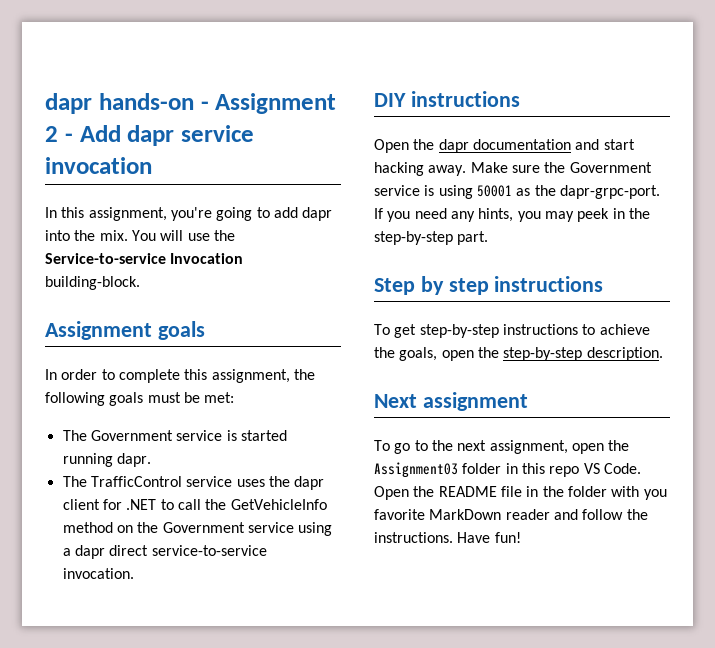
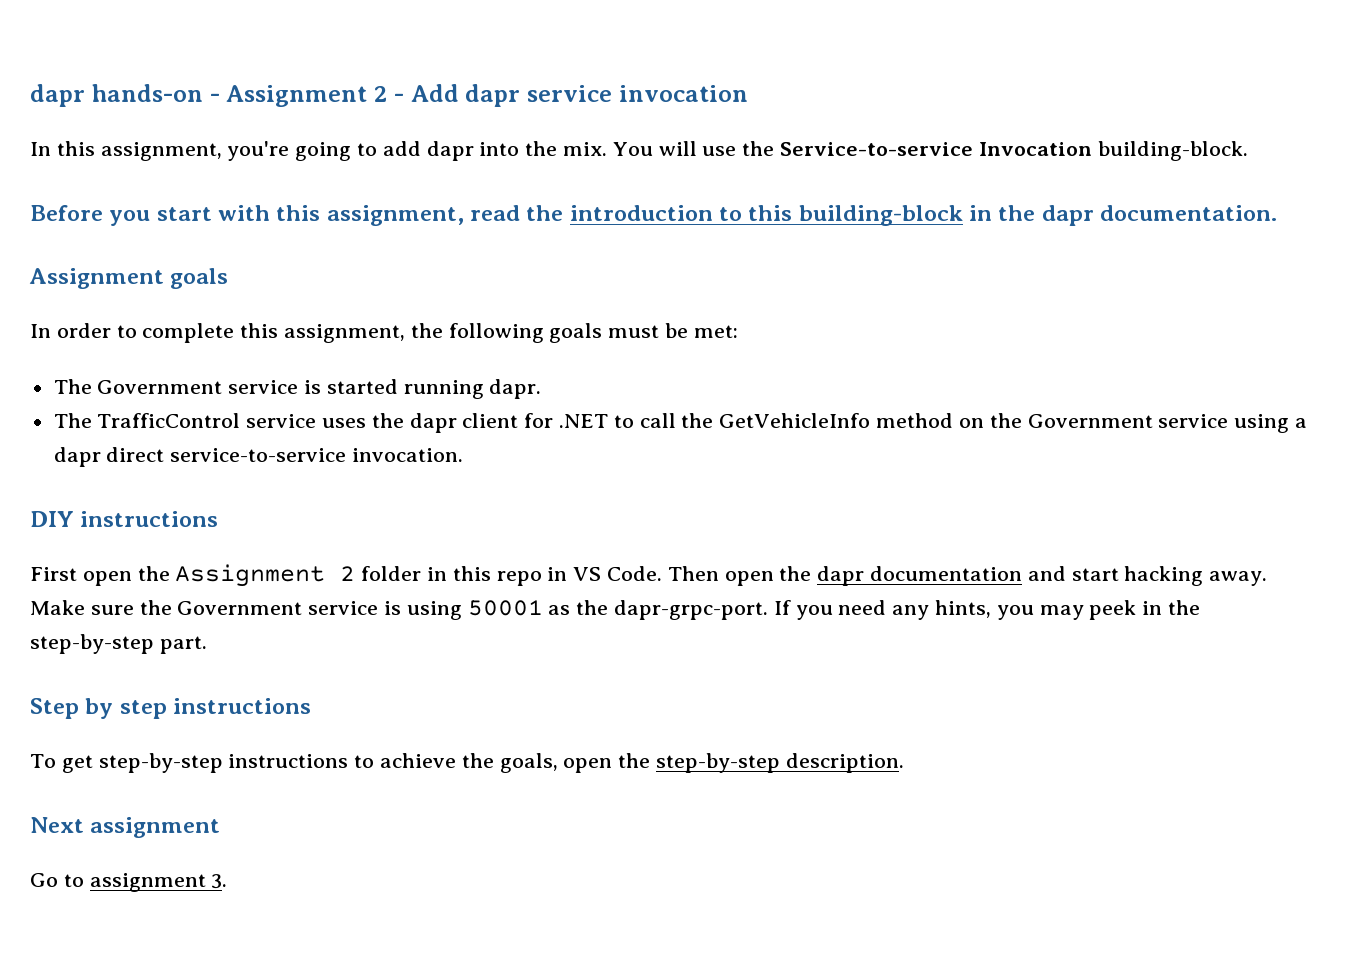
+ Before you start with this assignment, read the introduction to this building-block in the dapr documentation.
- Open the dapr documentation and start hacking away.
+ First open the Assignment 2 folder in this repo in VS Code. Then open the dapr documentation and start hacking away.
- To go to the next assignment, open the Assignment03 folder in this repo VS Code. Open the README file in the folder with you favorite MarkDown reader and follow the instructions. Have fun!
+ Go to assignment 3.

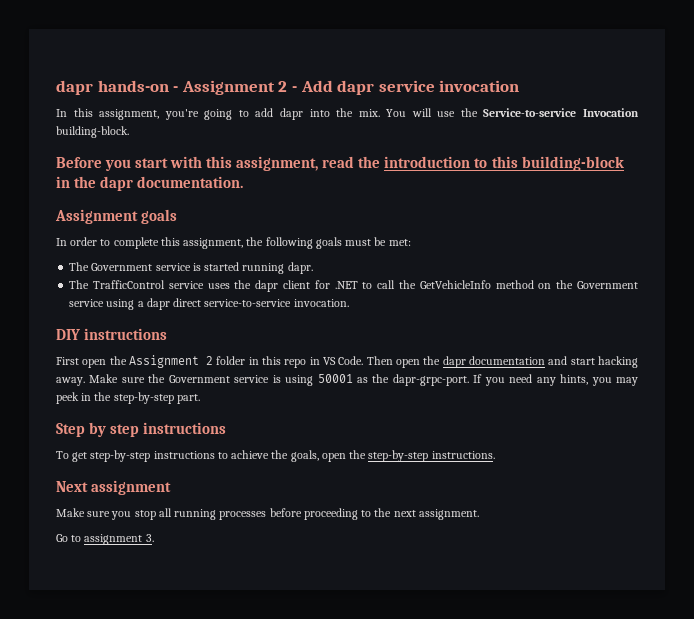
- To get step-by-step instructions to achieve the goals, open the step-by-step description.
+ To get step-by-step instructions to achieve the goals, open the step-by-step instructions.
+ Make sure you stop all running processes before proceeding to the next assignment.

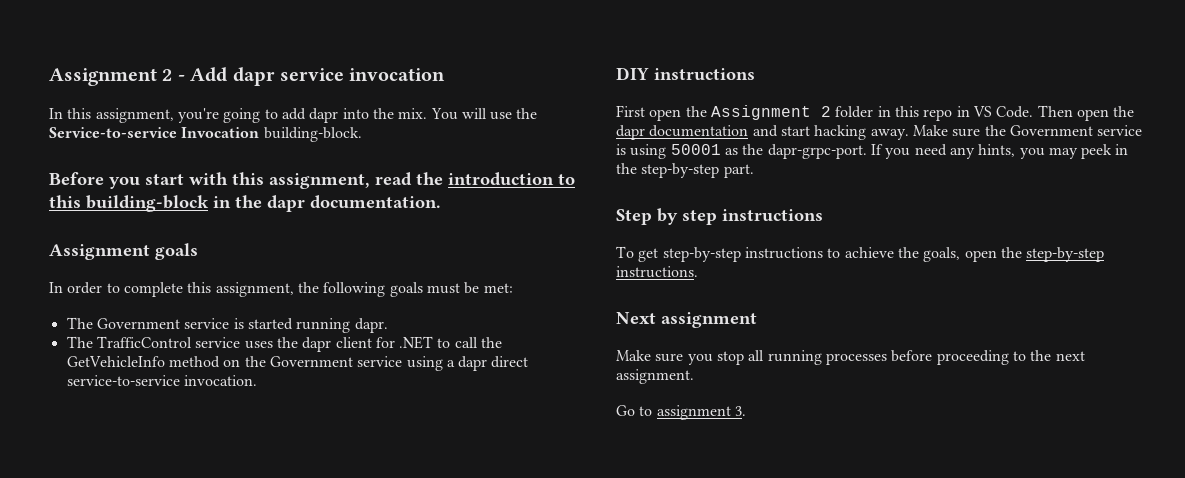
- dapr hands-on - Assignment 2 - Add dapr service invocation
+ Assignment 2 - Add dapr service invocation

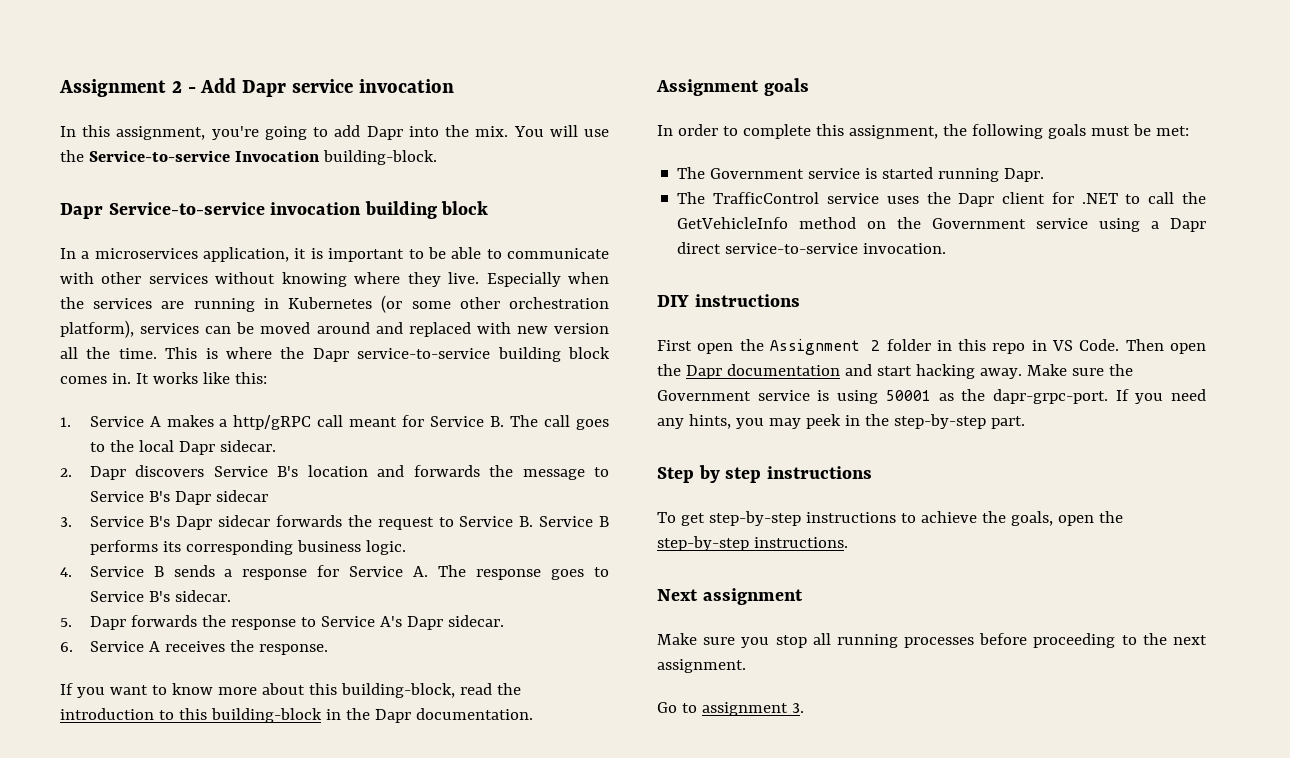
- Assignment 2 - Add dapr service invocation
+ Assignment 2 - Add Dapr service invocation
- In this assignment, you're going to add dapr into the mix.
+ In this assignment, you're going to add Dapr into the mix.
- Before you start with this assignment, read the introduction to this building-block in the dapr documentation.
+ Dapr Service-to-service invocation building block
+ In a microservices application, it is important to be able to communicate with other services without knowing where they live. Especially when the services are running in Kubernetes (or some other orchestration platform), services can be moved around and replaced with new version all the time. This is where the Dapr service-to-service building block comes in. It works like this:
+ 1. Service A makes a http/gRPC call meant for Service B. The call goes to the local Dapr sidecar.
+ 2. Dapr discovers Service B's location and forwards the message to Service B's Dapr sidecar
+ 3. Service B's Dapr sidecar forwards the request to Service B. Service B performs its corresponding business logic.
+ 4. Service B sends a response for Service A. The response goes to Service B's sidecar.
+ 5. Dapr forwards the response to Service A's Dapr sidecar.
+ 6. Service A receives the response.
+ If you want to know more about this building-block, read the introduction to this building-block in the Dapr documentation.
- The Government service is started running dapr.
+ The Government service is started running Dapr.
- The TrafficControl service uses the dapr client for .NET to call the GetVehicleInfo method on the Government service using a dapr direct service-to-service invocation.
+ The TrafficControl service uses the Dapr client for .NET to call the GetVehicleInfo method on the Government service using a Dapr direct service-to-service invocation.
- Then open the dapr documentation and start hacking away.
+ Then open the Dapr documentation and start hacking away.

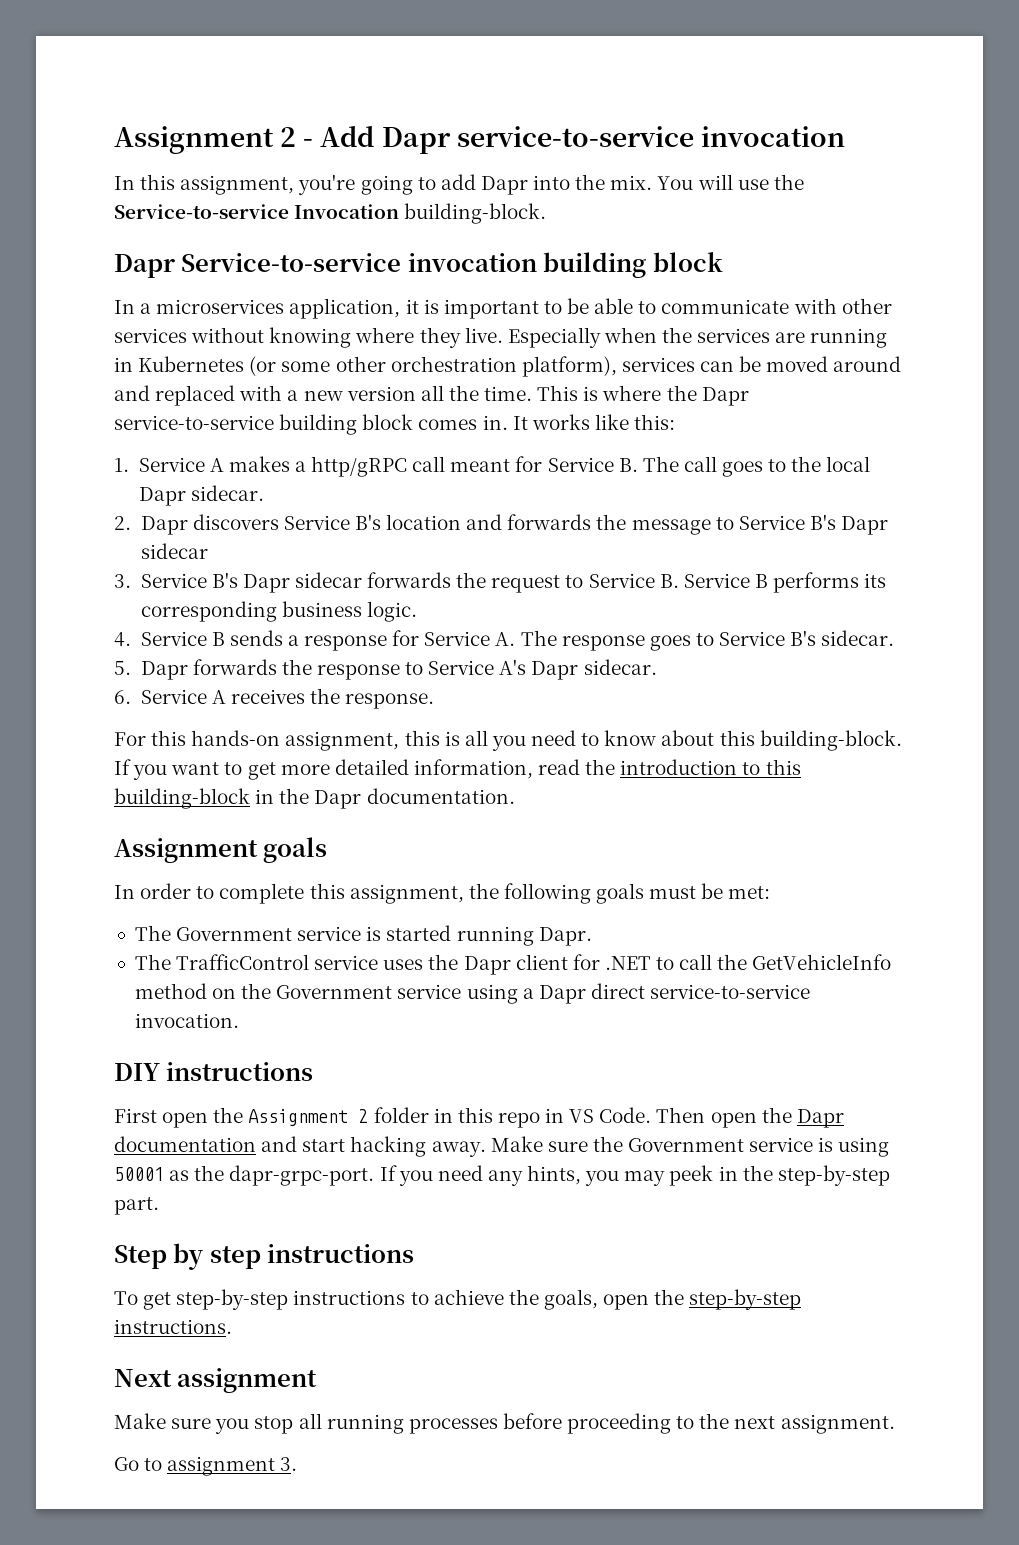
- Assignment 2 - Add Dapr service invocation
+ Assignment 2 - Add Dapr service-to-service invocation
- Especially when the services are running in Kubernetes (or some other orchestration platform), services can be moved around and replaced with new version all the time.
+ Especially when the services are running in Kubernetes (or some other orchestration platform), services can be moved around and replaced with a new version all the time.
- If you want to know more about this building-block, read the introduction to this building-block in the Dapr documentation.
+ For this hands-on assignment, this is all you need to know about this building-block. If you want to get more detailed information, read the introduction to this building-block in the Dapr documentation.

